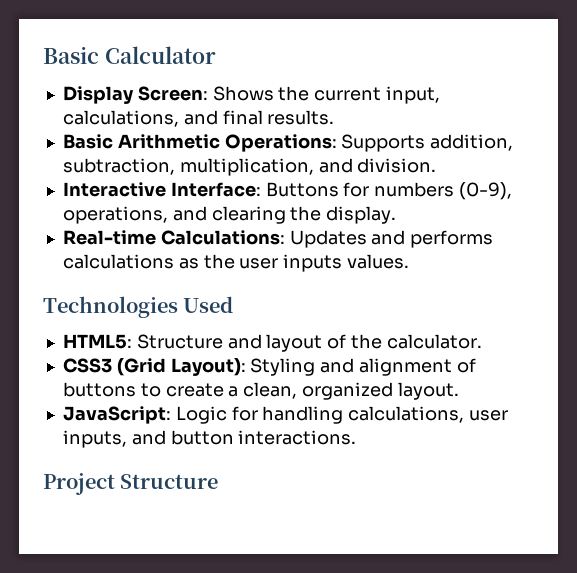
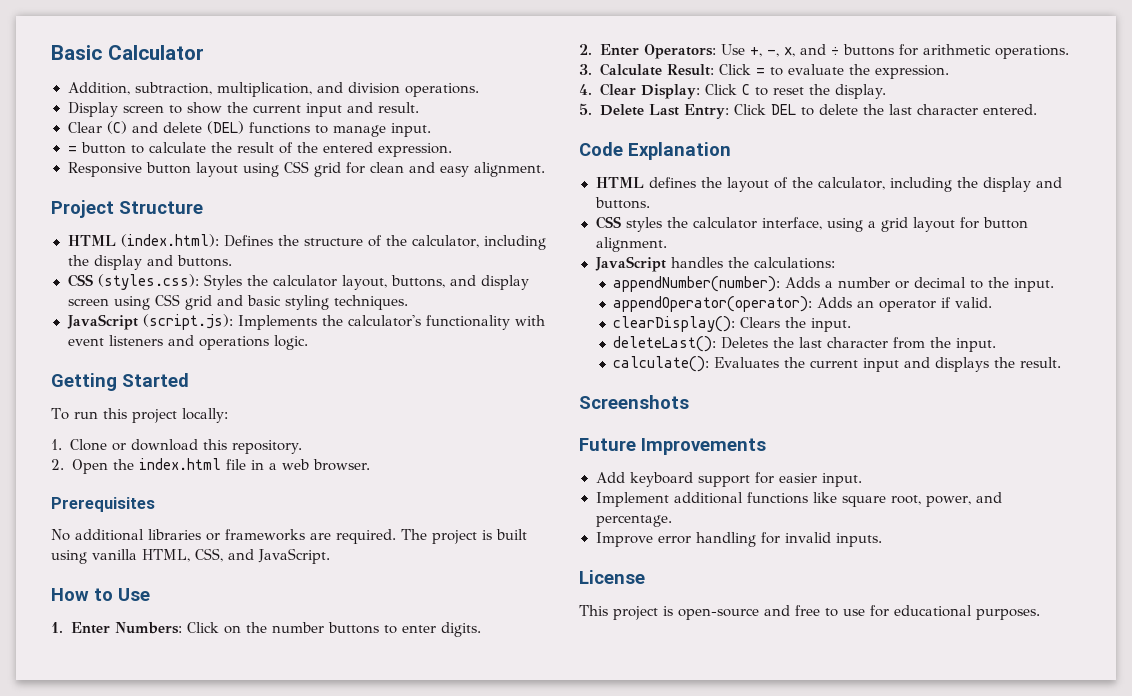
- Display Screen: Shows the current input, calculations, and final results.
- Basic Arithmetic Operations: Supports addition, subtraction, multiplication, and division.
- Interactive Interface: Buttons for numbers (0-9), operations, and clearing the display.
- Real-time Calculations: Updates and performs calculations as the user inputs values.
- Technologies Used
- HTML5: Structure and layout of the calculator.
- CSS3 (Grid Layout): Styling and alignment of buttons to create a clean, organized layout.
- JavaScript: Logic for handling calculations, user inputs, and button interactions.
+ Addition, subtraction, multiplication, and division operations.
+ Display screen to show the current input and result.
+ Clear (C) and delete (DEL) functions to manage input.
+ = button to calculate the result of the entered expression.
+ Responsive button layout using CSS grid for clean and easy alignment.
  Project Structure
+ HTML (index.html): Defines the structure of the calculator, including the display and buttons.
+ CSS (styles.css): Styles the calculator layout, buttons, and display screen using CSS grid and basic styling techniques.
+ JavaScript (script.js): Implements the calculator's functionality with event listeners and operations logic.
+ Getting Started
+ To run this project locally:
+ 1. Clone or download this repository.
+ 2. Open the index.html file in a web browser.
+ Prerequisites
+ No additional libraries or frameworks are required. The project is built using vanilla HTML, CSS, and JavaScript.
+ How to Use
+ 1. Enter Numbers: Click on the number buttons to enter digits.
+ 2. Enter Operators: Use +, -, ×, and ÷ buttons for arithmetic operations.
+ 3. Calculate Result: Click = to evaluate the expression.
+ 4. Clear Display: Click C to reset the display.
+ 5. Delete Last Entry: Click DEL to delete the last character entered.
+ Code Explanation
+ HTML defines the layout of the calculator, including the display and buttons.
+ CSS styles the calculator interface, using a grid layout for button alignment.
+ JavaScript handles the calculations:
+ appendNumber(number): Adds a number or decimal to the input.
+ appendOperator(operator): Adds an operator if valid.
+ clearDisplay(): Clears the input.
+ deleteLast(): Deletes the last character from the input.
+ calculate(): Evaluates the current input and displays the result.
+ Screenshots
+ Future Improvements
+ Add keyboard support for easier input.
+ Implement additional functions like square root, power, and percentage.
+ Improve error handling for invalid inputs.
+ License
+ This project is open-source and free to use for educational purposes.

